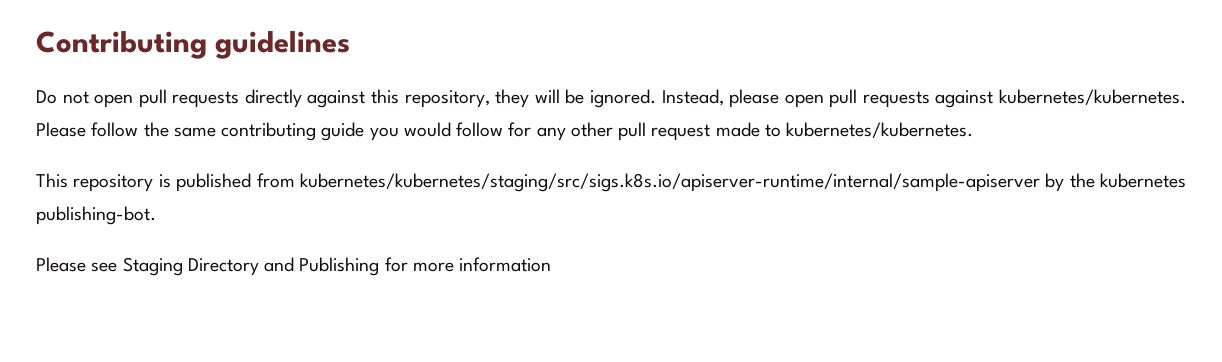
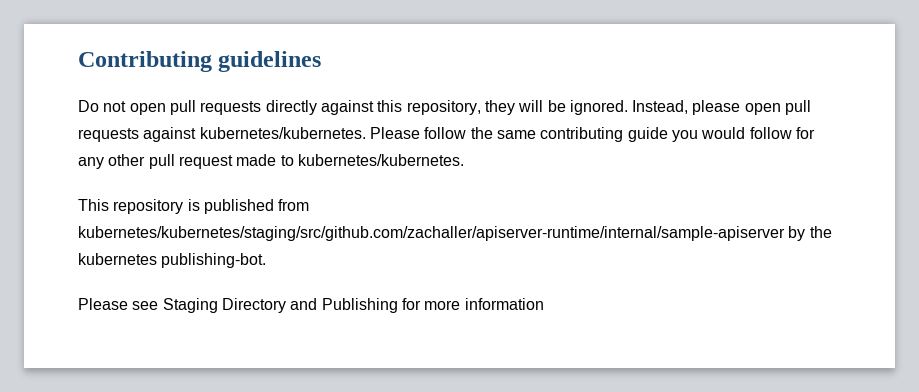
- This repository is published from kubernetes/kubernetes/staging/src/sigs.k8s.io/apiserver-runtime/internal/sample-apiserver by the kubernetes publishing-bot.
+ This repository is published from kubernetes/kubernetes/staging/src/github.com/zachaller/apiserver-runtime/internal/sample-apiserver by the kubernetes publishing-bot.

